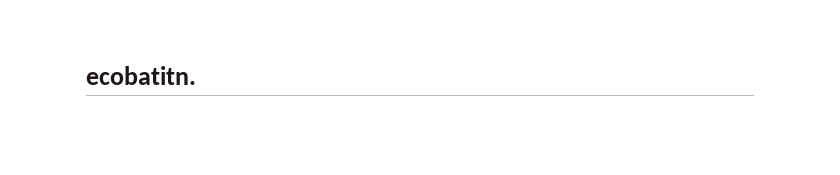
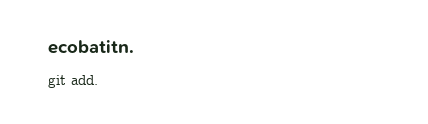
+ git add.

